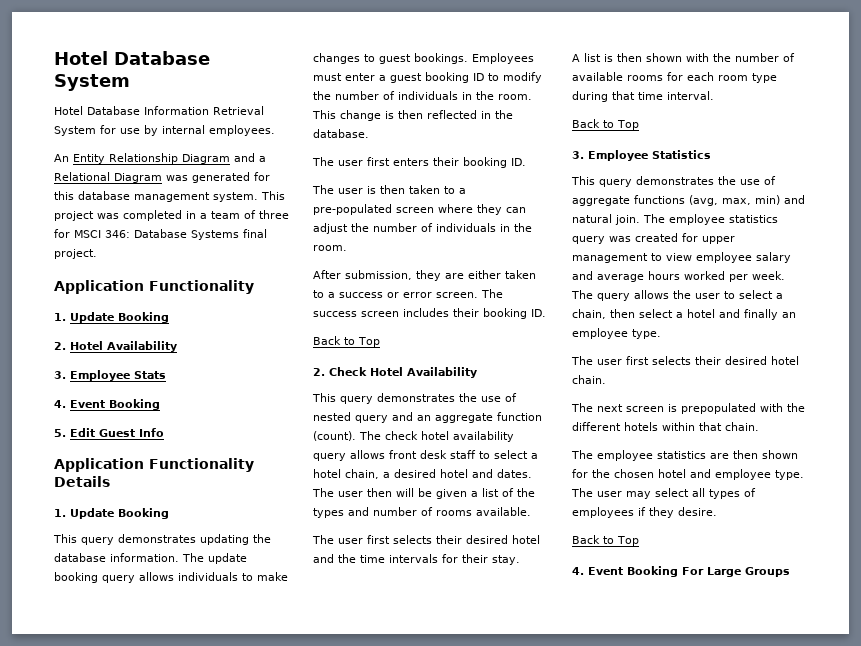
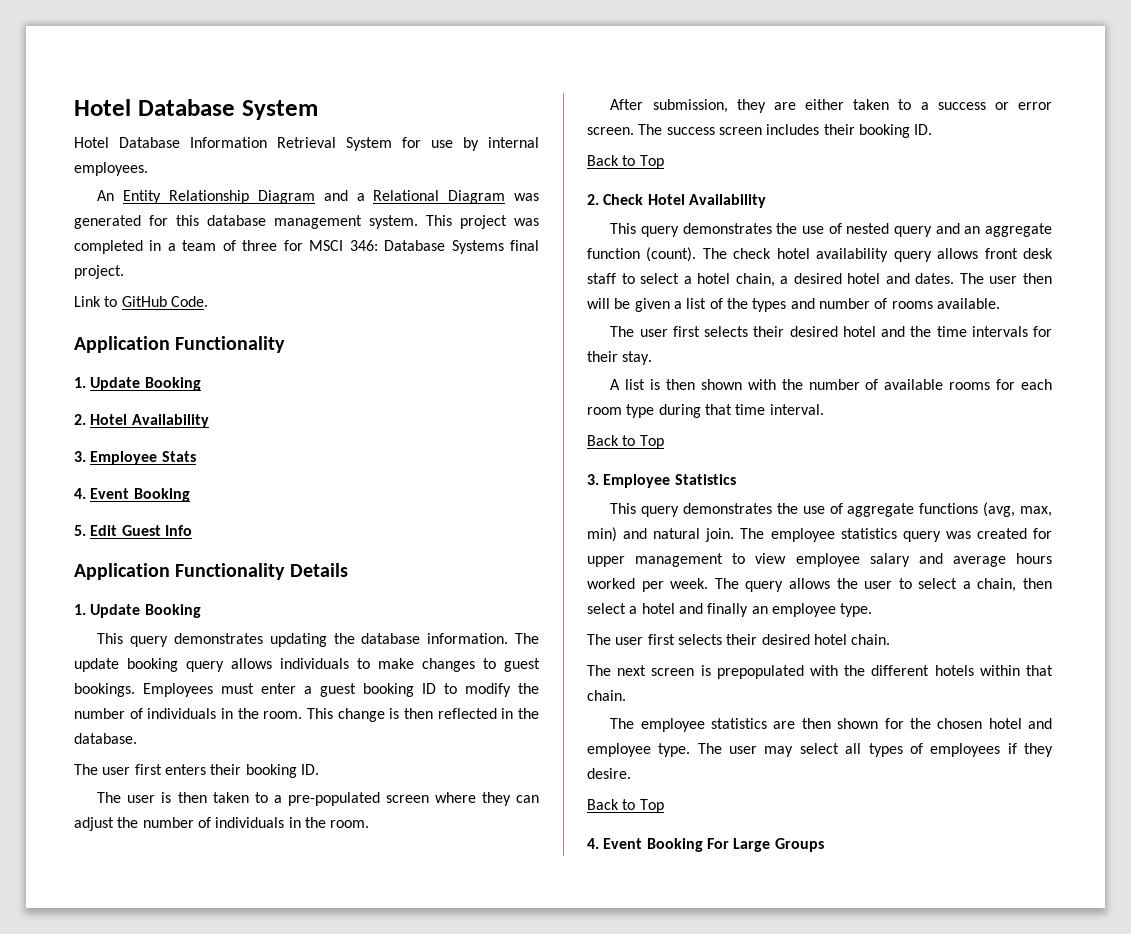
+ Link to GitHub Code.

